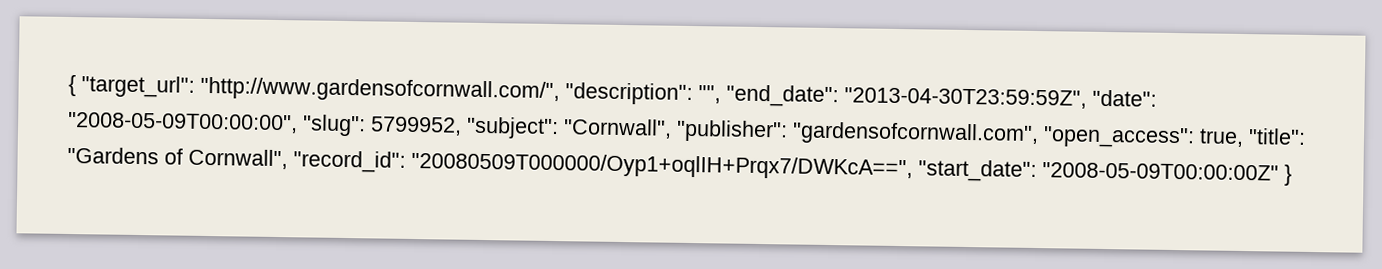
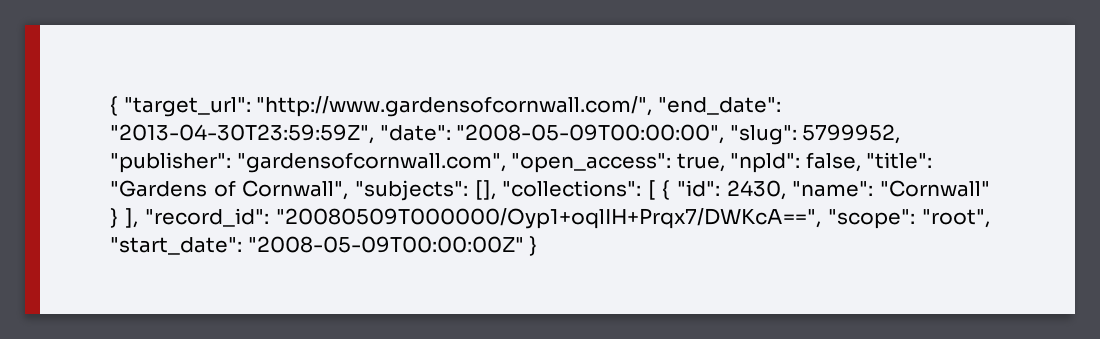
- { "target_url": "http://www.gardensofcornwall.com/", "description": "", "end_date": "2013-04-30T23:59:59Z", "date": "2008-05-09T00:00:00", "slug": 5799952, "subject": "Cornwall", "publisher": "gardensofcornwall.com", "open_access": true, "title": "Gardens of Cornwall", "record_id": "20080509T000000/Oyp1+oqlIH+Prqx7/DWKcA==", "start_date": "2008-05-09T00:00:00Z" }
+ { "target_url": "http://www.gardensofcornwall.com/", "end_date": "2013-04-30T23:59:59Z", "date": "2008-05-09T00:00:00", "slug": 5799952, "publisher": "gardensofcornwall.com", "open_access": true, "npld": false, "title": "Gardens of Cornwall", "subjects": [], "collections": [ { "id": 2430, "name": "Cornwall" } ], "record_id": "20080509T000000/Oyp1+oqlIH+Prqx7/DWKcA==", "scope": "root", "start_date": "2008-05-09T00:00:00Z" }

